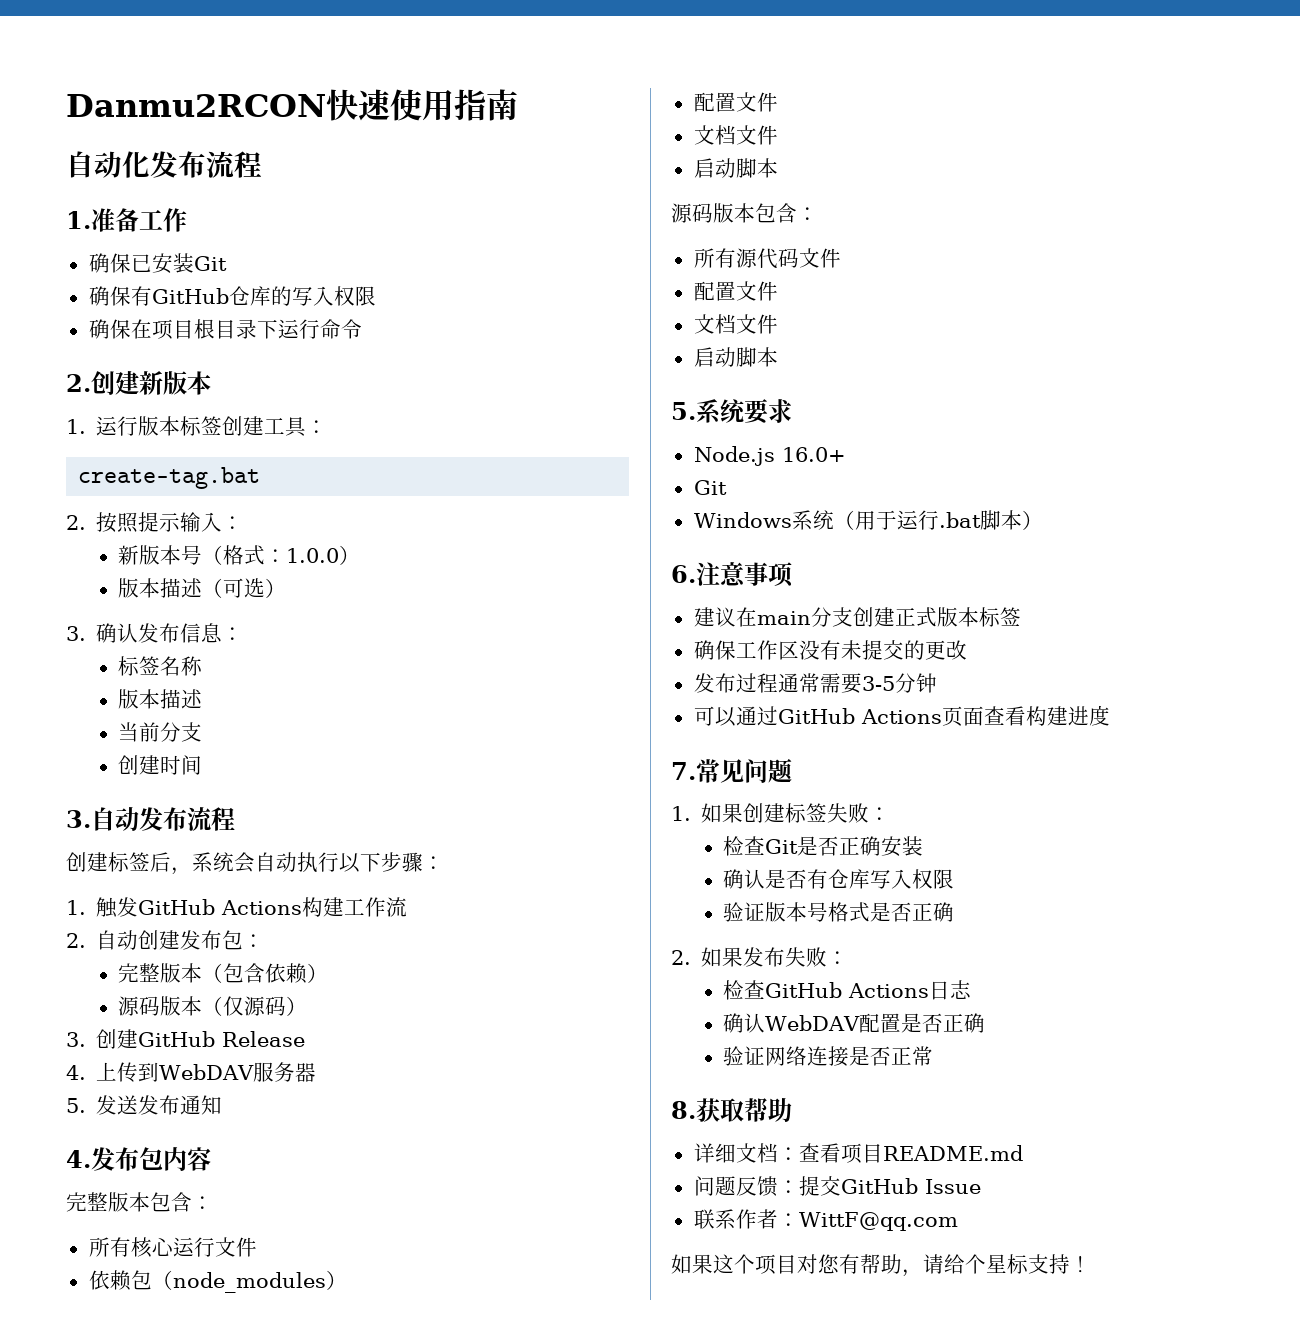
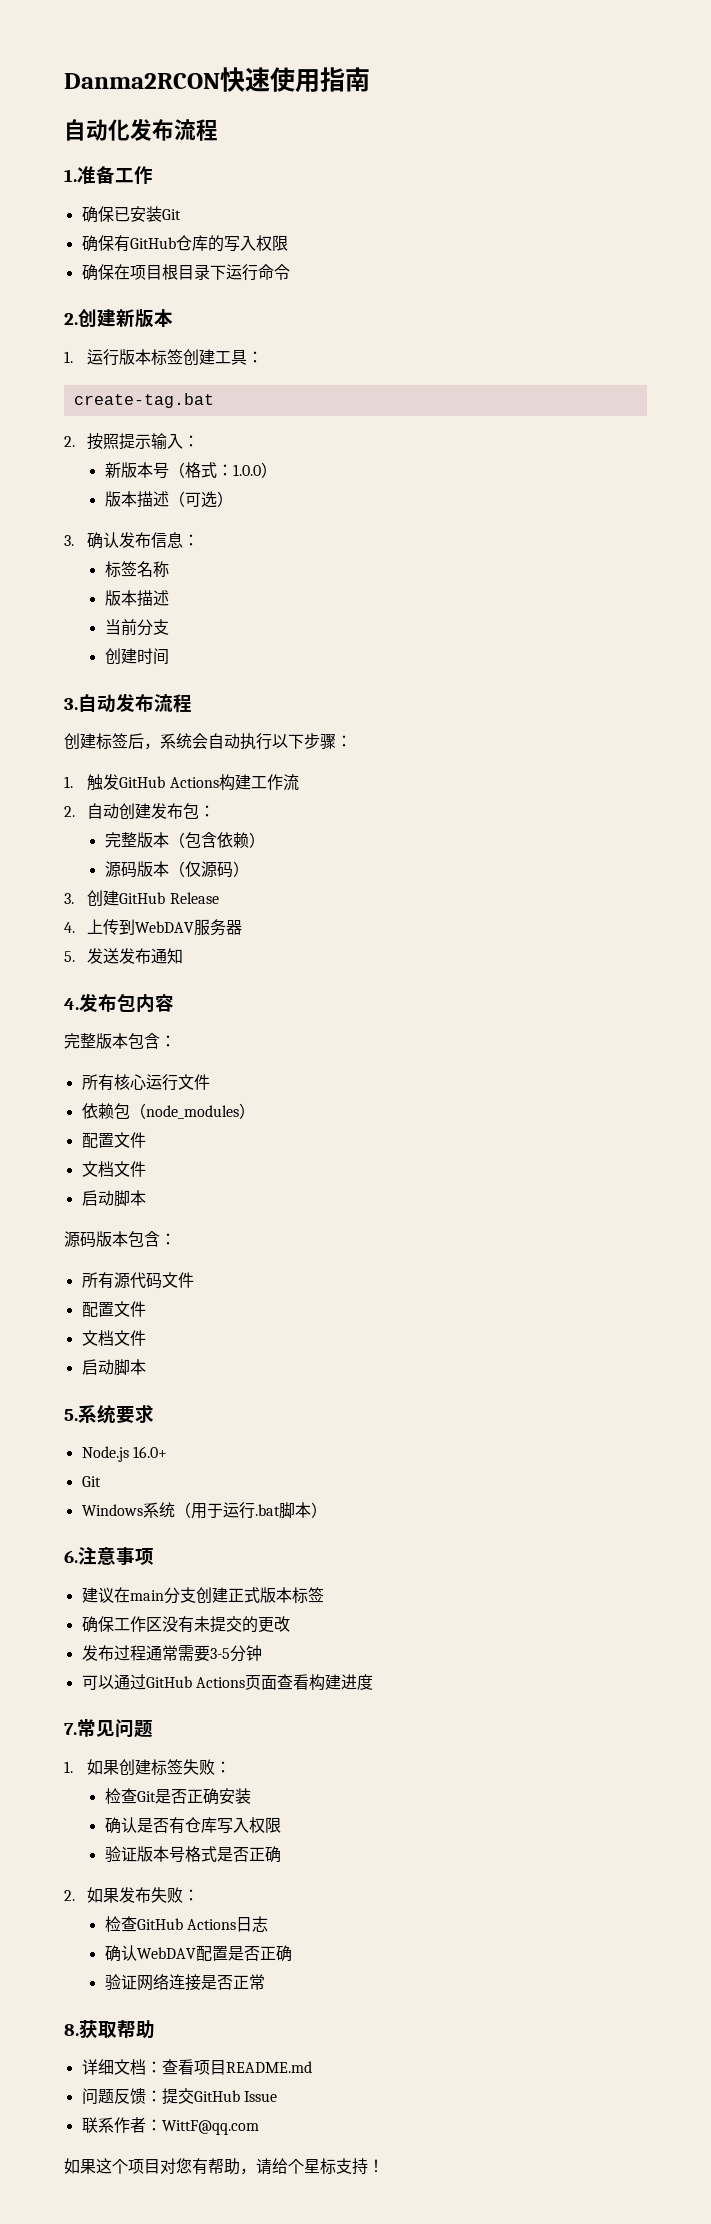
- Danmu2RCON快速使用指南
+ Danma2RCON快速使用指南

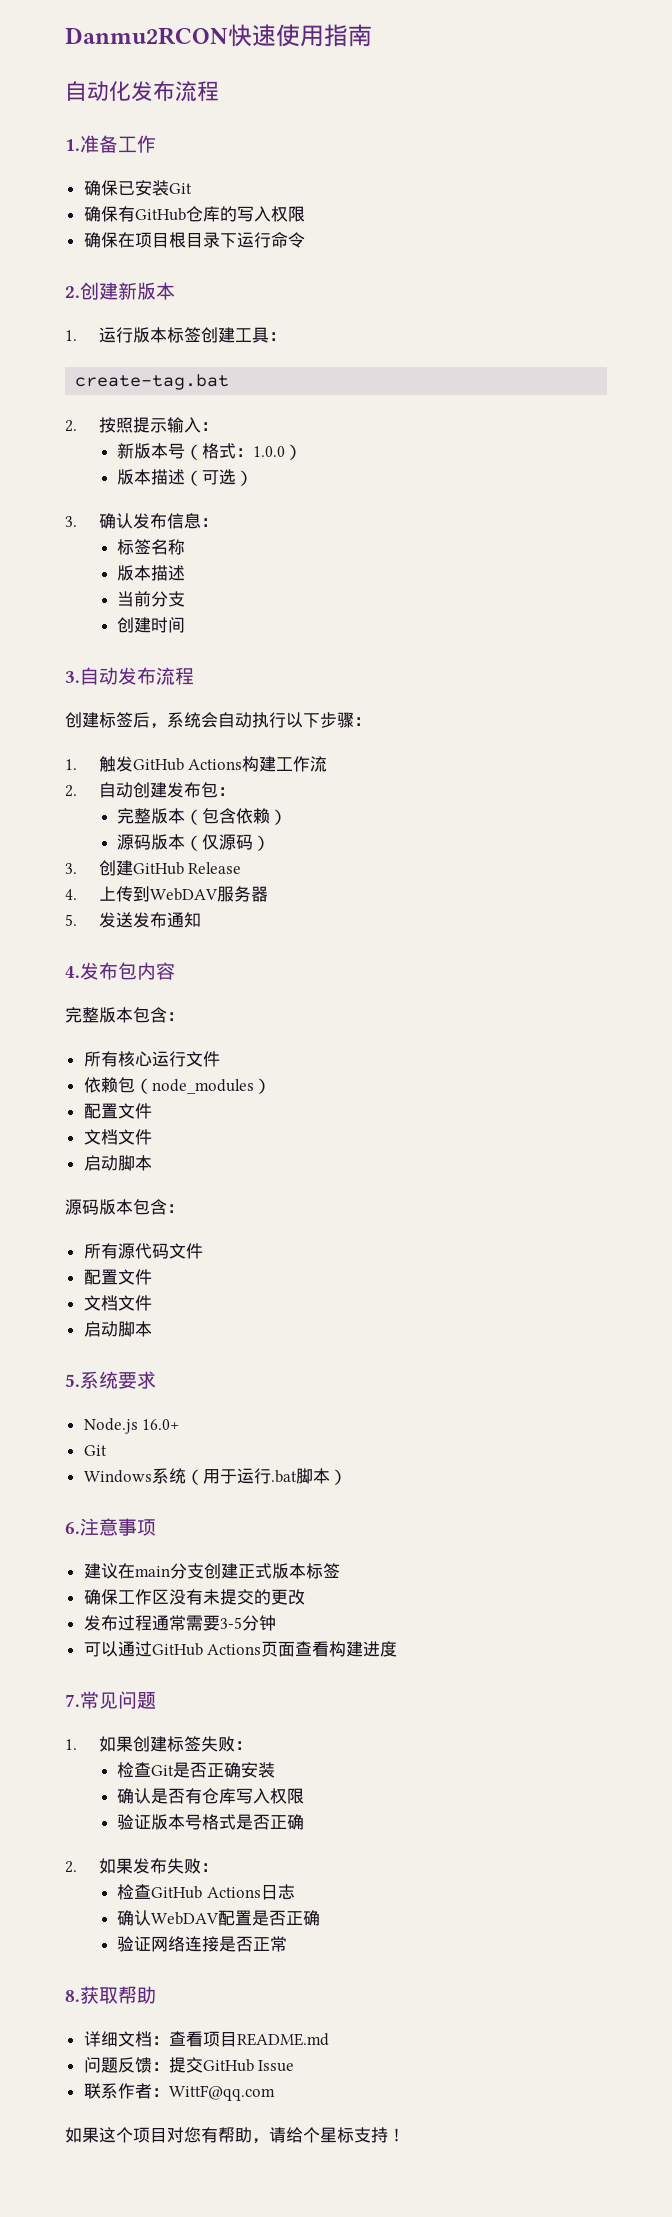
- Danma2RCON快速使用指南
+ Danmu2RCON快速使用指南

